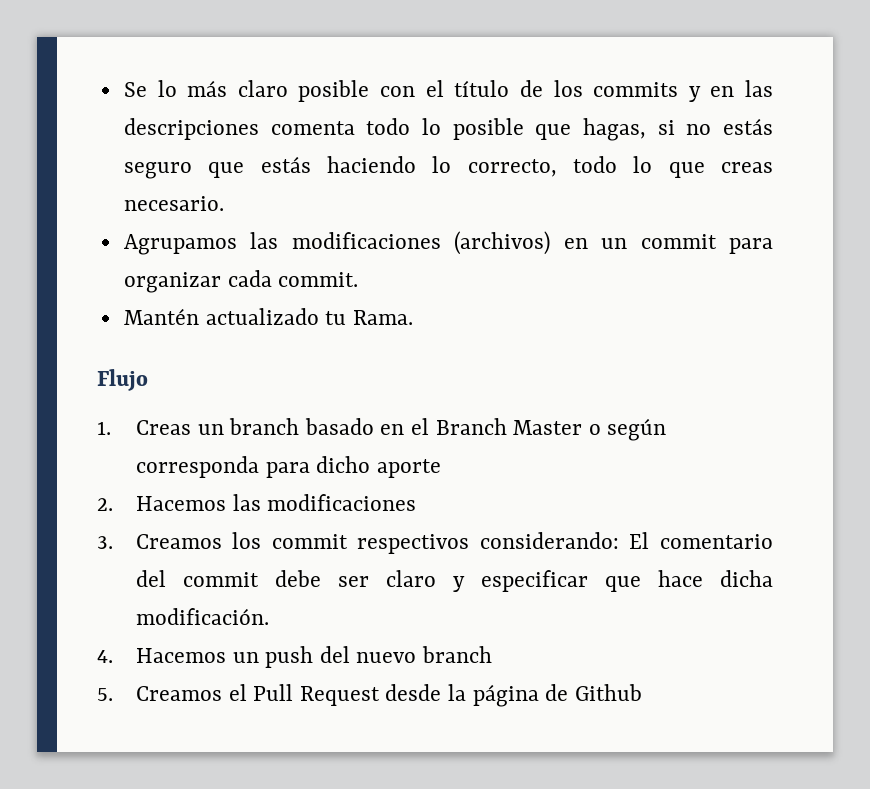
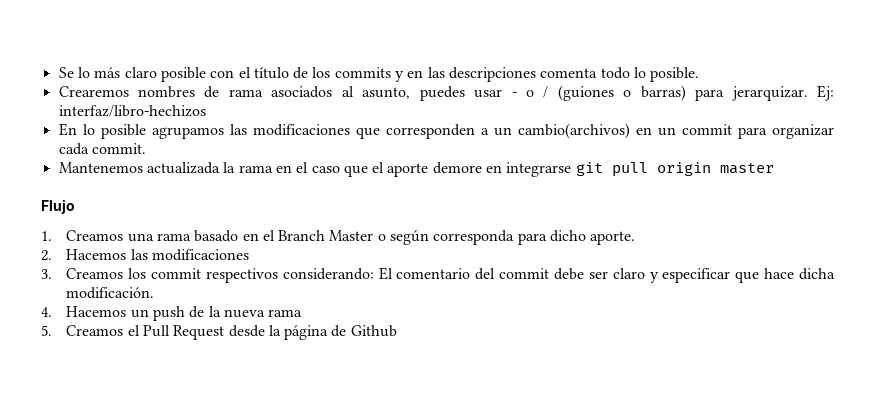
- Se lo más claro posible con el título de los commits y en las descripciones comenta todo lo posible que hagas, si no estás seguro que estás haciendo lo correcto, todo lo que creas necesario.
- Agrupamos las modificaciones (archivos) en un commit para organizar cada commit.
+ Se lo más claro posible con el título de los commits y en las descripciones comenta todo lo posible.
+ Crearemos nombres de rama asociados al asunto, puedes usar - o / (guiones o barras) para jerarquizar. Ej: interfaz/libro-hechizos
+ En lo posible agrupamos las modificaciones que corresponden a un cambio(archivos) en un commit para organizar cada commit.
- Mantén actualizado tu Rama.
+ Mantenemos actualizada la rama en el caso que el aporte demore en integrarse git pull origin master
- 1. Creas un branch basado en el Branch Master o según corresponda para dicho aporte
+ 1. Creamos una rama basado en el Branch Master o según corresponda para dicho aporte.
- 4. Hacemos un push del nuevo branch
+ 4. Hacemos un push de la nueva rama

